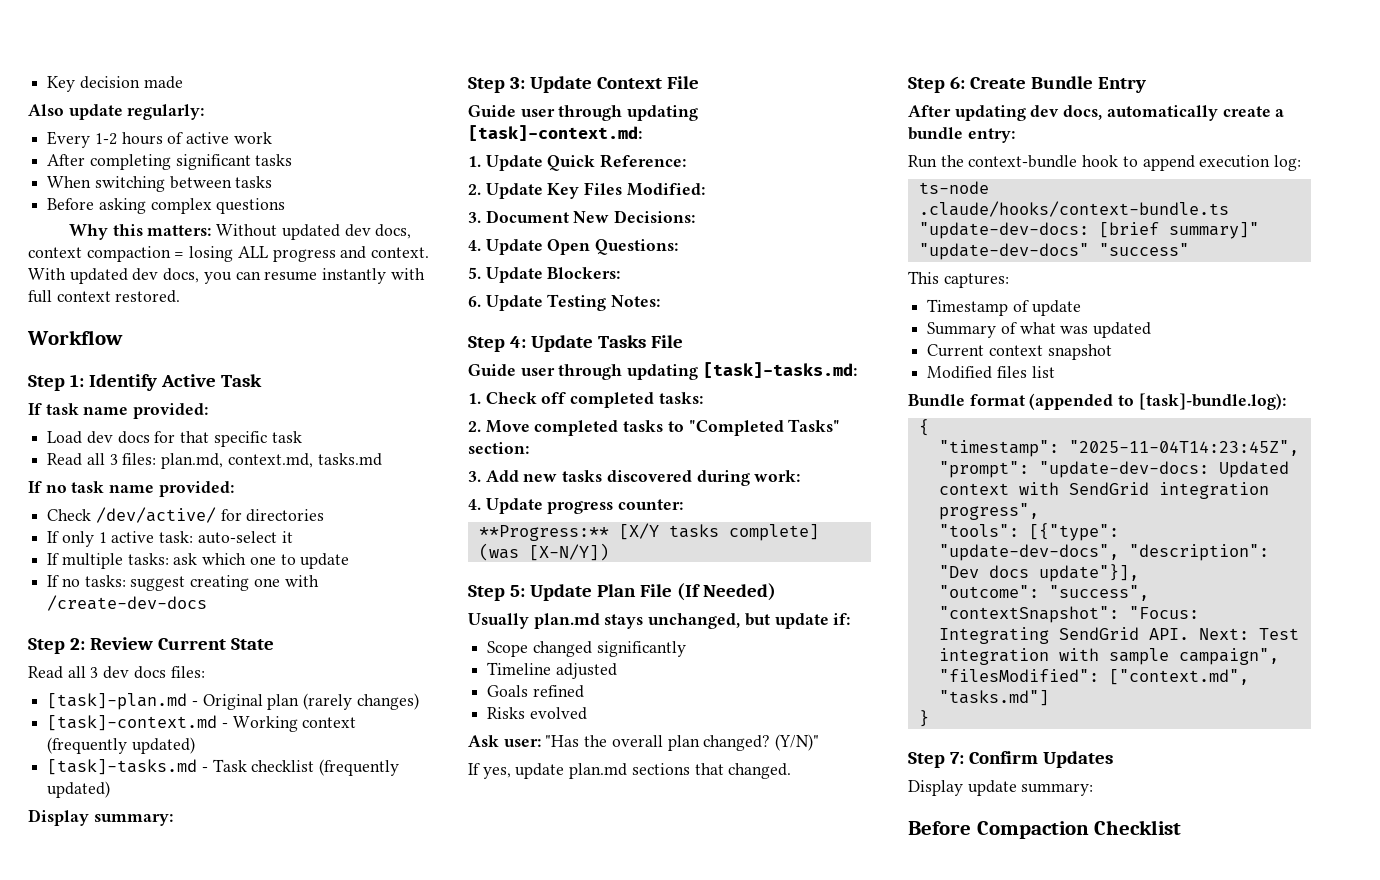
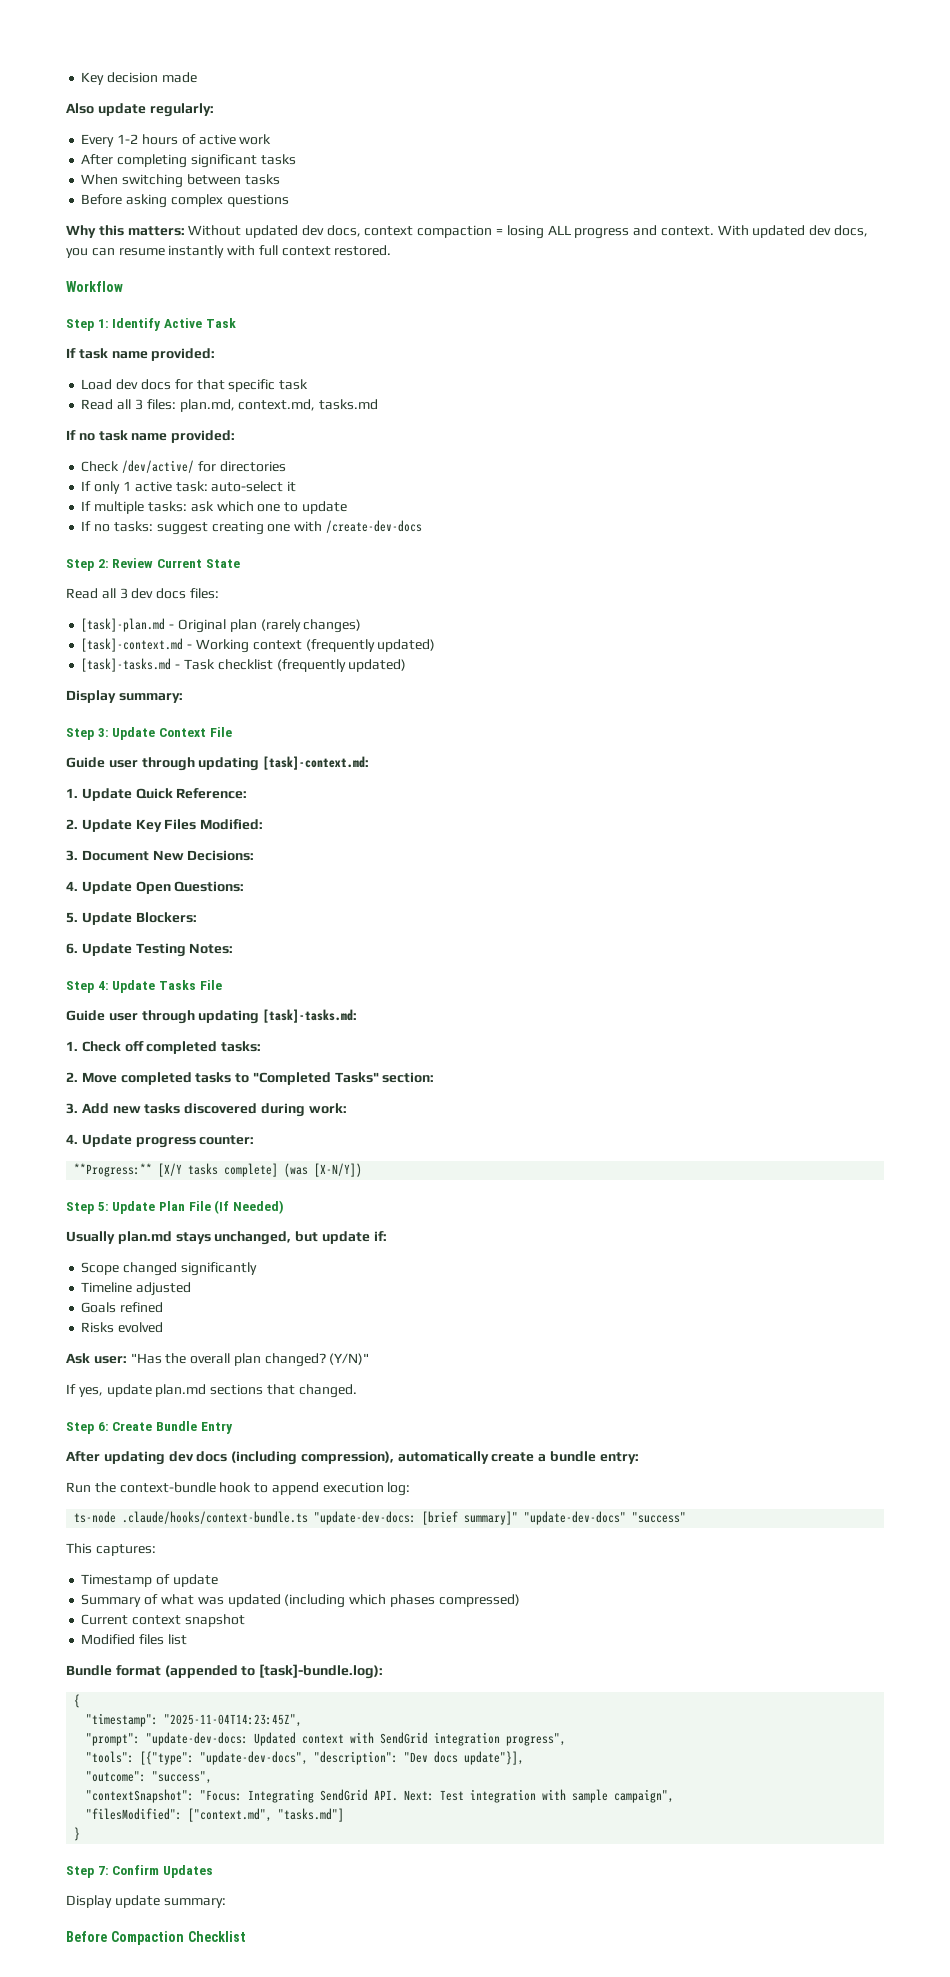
- After updating dev docs, automatically create a bundle entry:
+ After updating dev docs (including compression), automatically create a bundle entry:
- Summary of what was updated
+ Summary of what was updated (including which phases compressed)

